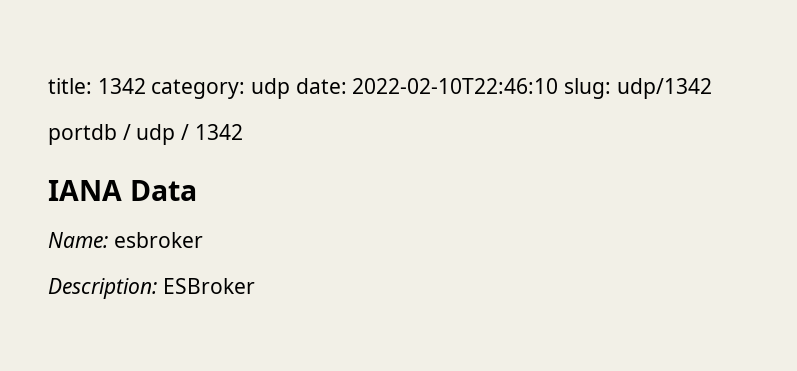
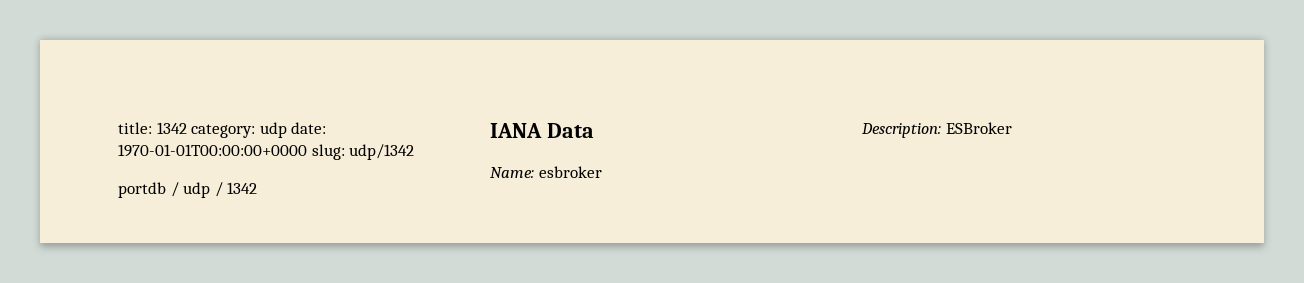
- title: 1342 category: udp date: 2022-02-10T22:46:10 slug: udp/1342
+ title: 1342 category: udp date: 1970-01-01T00:00:00+0000 slug: udp/1342

